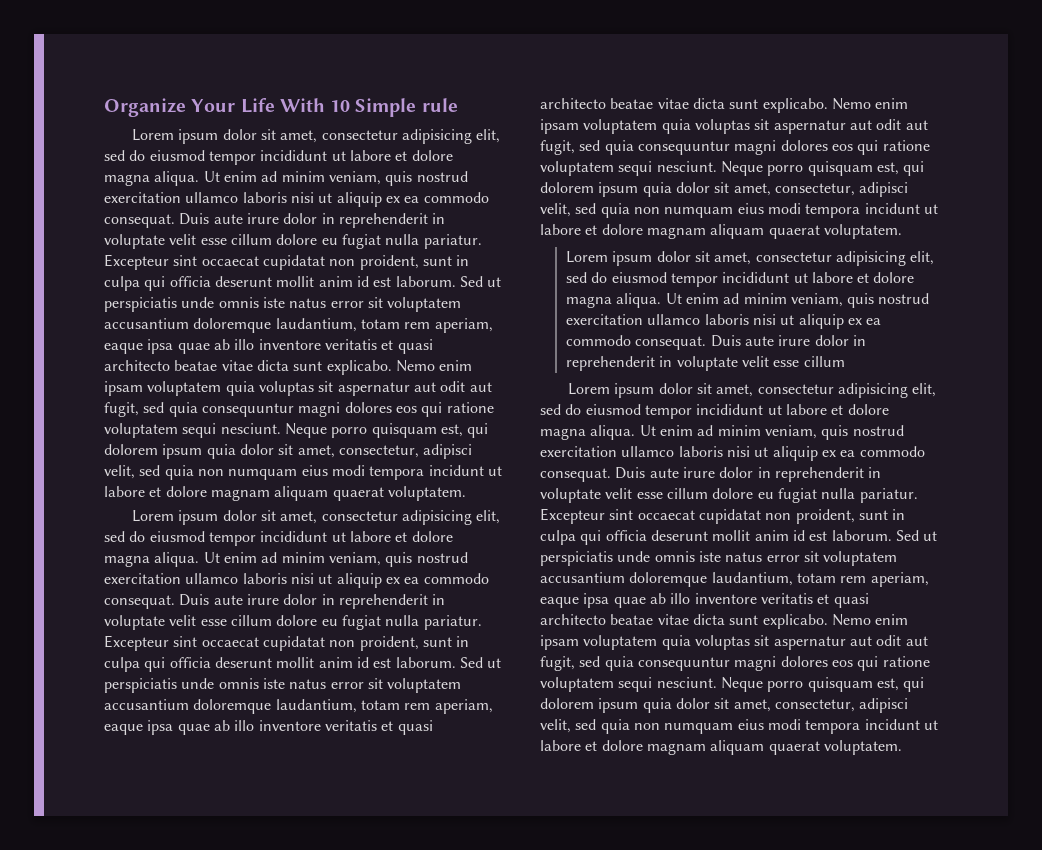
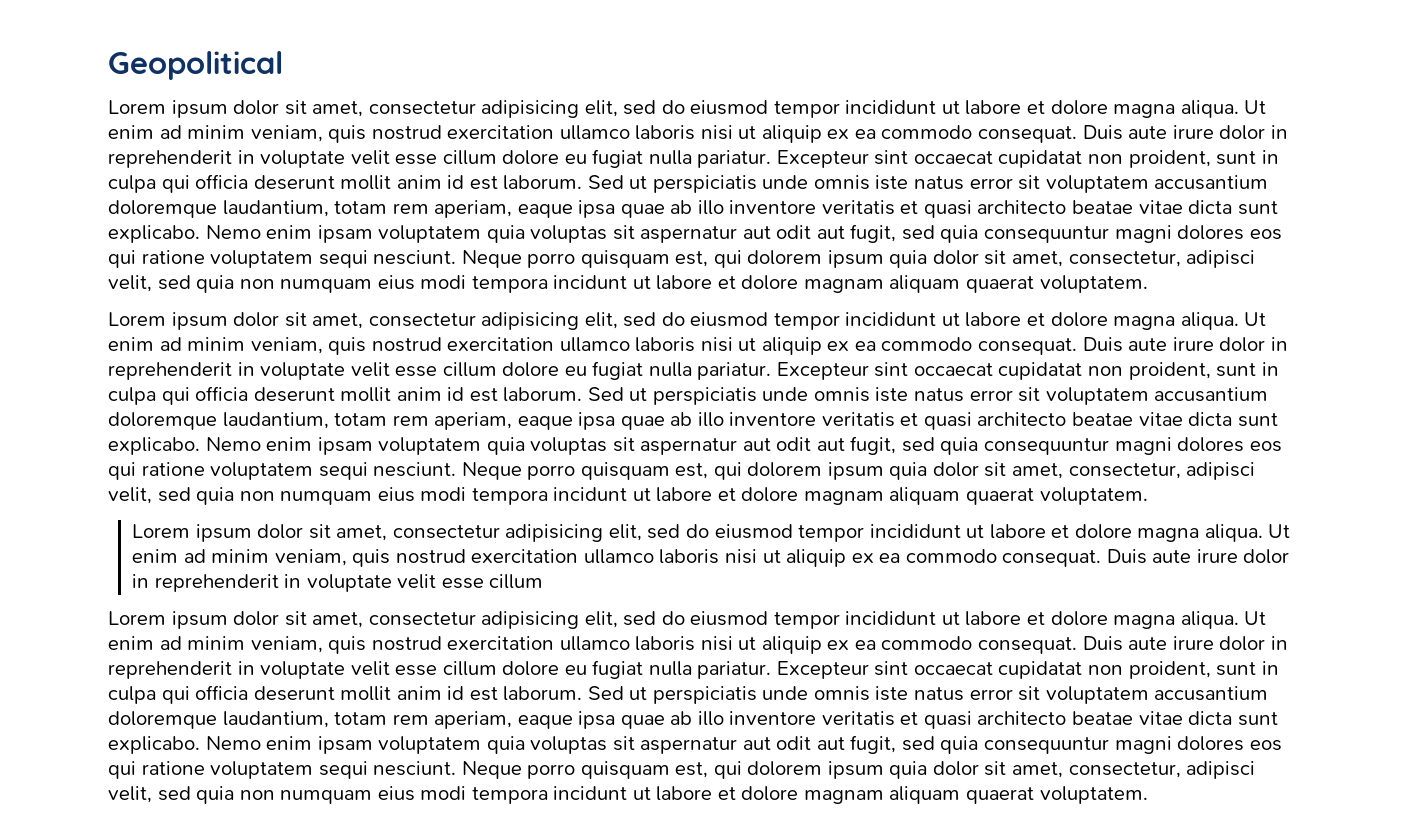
- Organize Your Life With 10 Simple rule
+ Geopolitical

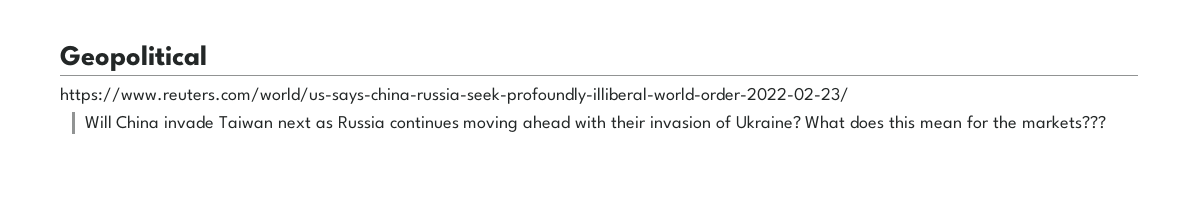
  Geopolitical
- Lorem ipsum dolor sit amet, consectetur adipisicing elit, sed do eiusmod tempor incididunt ut labore et dolore magna aliqua. Ut enim ad minim veniam, quis nostrud exercitation ullamco laboris nisi ut aliquip ex ea commodo consequat. Duis aute irure dolor in reprehenderit in voluptate velit esse cillum dolore eu fugiat nulla pariatur. Excepteur sint occaecat cupidatat non proident, sunt in culpa qui officia deserunt mollit anim id est laborum. Sed ut perspiciatis unde omnis iste natus error sit voluptatem accusantium doloremque laudantium, totam rem aperiam, eaque ipsa quae ab illo inventore veritatis et quasi architecto beatae vitae dicta sunt explicabo. Nemo enim ipsam voluptatem quia voluptas sit aspernatur aut odit aut fugit, sed quia consequuntur magni dolores eos qui ratione voluptatem sequi nesciunt. Neque porro quisquam est, qui dolorem ipsum quia dolor sit amet, consectetur, adipisci velit, sed quia non numquam eius modi tempora incidunt ut labore et dolore magnam aliquam quaerat voluptatem.
- Lorem ipsum dolor sit amet, consectetur adipisicing elit, sed do eiusmod tempor incididunt ut labore et dolore magna aliqua. Ut enim ad minim veniam, quis nostrud exercitation ullamco laboris nisi ut aliquip ex ea commodo consequat. Duis aute irure dolor in reprehenderit in voluptate velit esse cillum dolore eu fugiat nulla pariatur. Excepteur sint occaecat cupidatat non proident, sunt in culpa qui officia deserunt mollit anim id est laborum. Sed ut perspiciatis unde omnis iste natus error sit voluptatem accusantium doloremque laudantium, totam rem aperiam, eaque ipsa quae ab illo inventore veritatis et quasi architecto beatae vitae dicta sunt explicabo. Nemo enim ipsam voluptatem quia voluptas sit aspernatur aut odit aut fugit, sed quia consequuntur magni dolores eos qui ratione voluptatem sequi nesciunt. Neque porro quisquam est, qui dolorem ipsum quia dolor sit amet, consectetur, adipisci velit, sed quia non numquam eius modi tempora incidunt ut labore et dolore magnam aliquam quaerat voluptatem.
- Lorem ipsum dolor sit amet, consectetur adipisicing elit, sed do eiusmod tempor incididunt ut labore et dolore magna aliqua. Ut enim ad minim veniam, quis nostrud exercitation ullamco laboris nisi ut aliquip ex ea commodo consequat. Duis aute irure dolor in reprehenderit in voluptate velit esse cillum
- Lorem ipsum dolor sit amet, consectetur adipisicing elit, sed do eiusmod tempor incididunt ut labore et dolore magna aliqua. Ut enim ad minim veniam, quis nostrud exercitation ullamco laboris nisi ut aliquip ex ea commodo consequat. Duis aute irure dolor in reprehenderit in voluptate velit esse cillum dolore eu fugiat nulla pariatur. Excepteur sint occaecat cupidatat non proident, sunt in culpa qui officia deserunt mollit anim id est laborum. Sed ut perspiciatis unde omnis iste natus error sit voluptatem accusantium doloremque laudantium, totam rem aperiam, eaque ipsa quae ab illo inventore veritatis et quasi architecto beatae vitae dicta sunt explicabo. Nemo enim ipsam voluptatem quia voluptas sit aspernatur aut odit aut fugit, sed quia consequuntur magni dolores eos qui ratione voluptatem sequi nesciunt. Neque porro quisquam est, qui dolorem ipsum quia dolor sit amet, consectetur, adipisci velit, sed quia non numquam eius modi tempora incidunt ut labore et dolore magnam aliquam quaerat voluptatem.
+ https://www.reuters.com/world/us-says-china-russia-seek-profoundly-illiberal-world-order-2022-02-23/
+ Will China invade Taiwan next as Russia continues moving ahead with their invasion of Ukraine? What does this mean for the markets???

